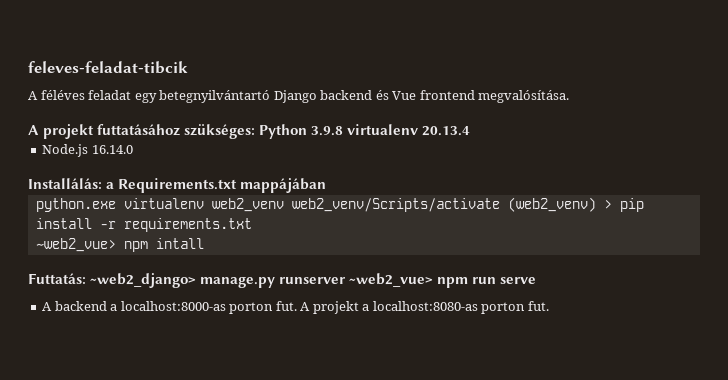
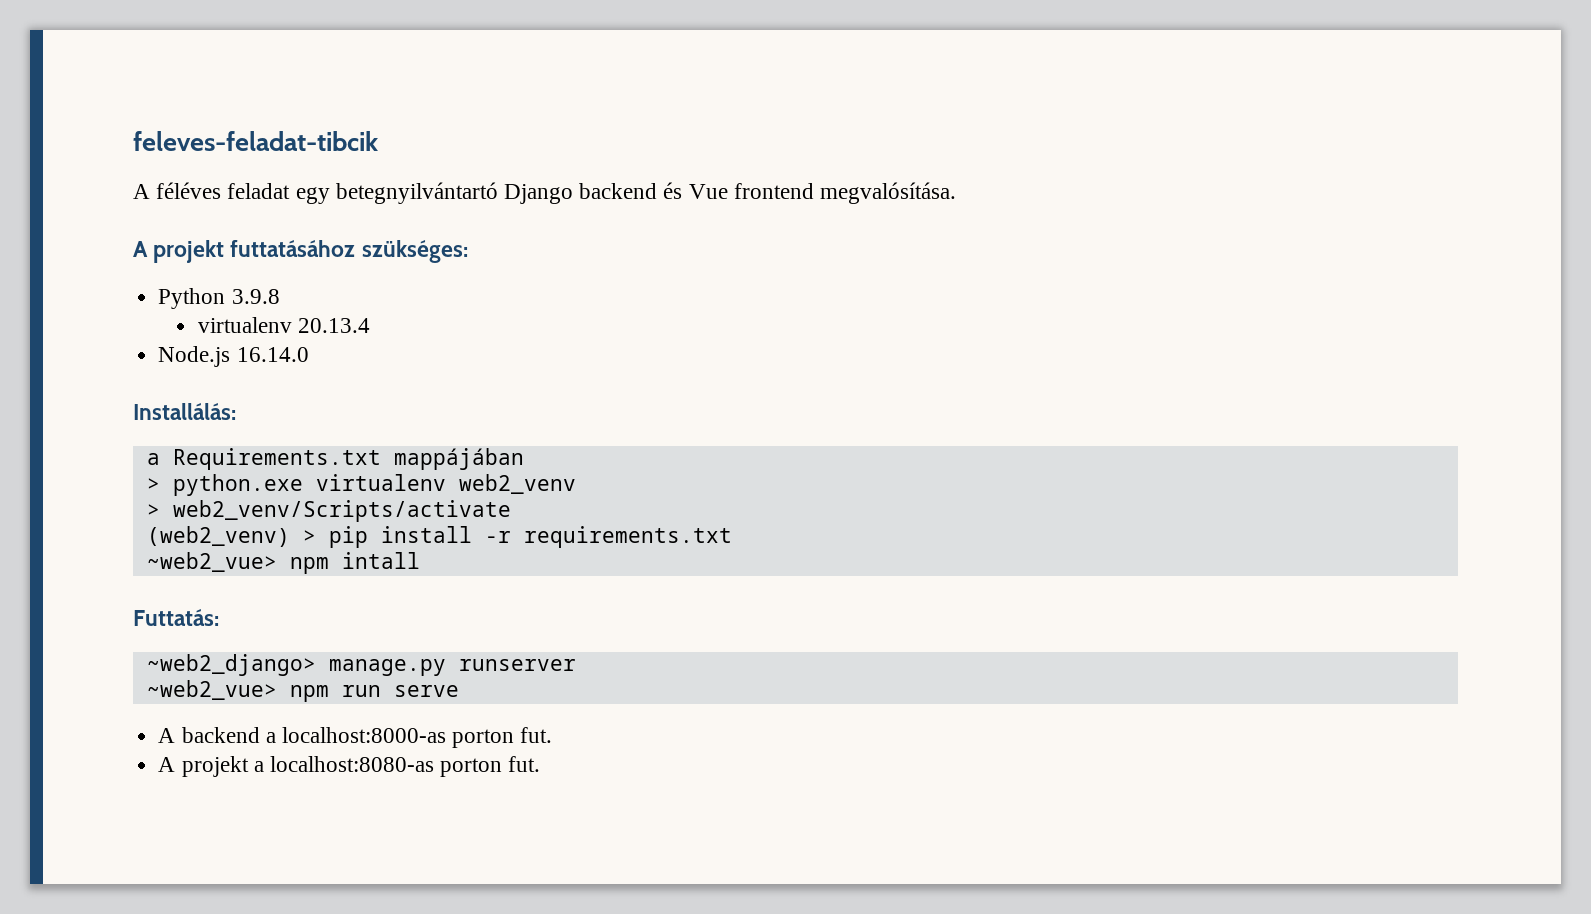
- A projekt futtatásához szükséges: Python 3.9.8 virtualenv 20.13.4
+ A projekt futtatásához szükséges:
+ Python 3.9.8
+ virtualenv 20.13.4
- Installálás: a Requirements.txt mappájában
+ Installálás:
+ a Requirements.txt mappájában
- python.exe virtualenv web2_venv web2_venv/Scripts/activate (web2_venv) > pip install -r requirements.txt
+ > python.exe virtualenv web2_venv
+ > web2_venv/Scripts/activate
+ (web2_venv) > pip install -r requirements.txt
- Futtatás: ~web2_django> manage.py runserver ~web2_vue> npm run serve
+ Futtatás:
+ ~web2_django> manage.py runserver
+ ~web2_vue> npm run serve
- A backend a localhost:8000-as porton fut. A projekt a localhost:8080-as porton fut.
+ A backend a localhost:8000-as porton fut.
+ A projekt a localhost:8080-as porton fut.

